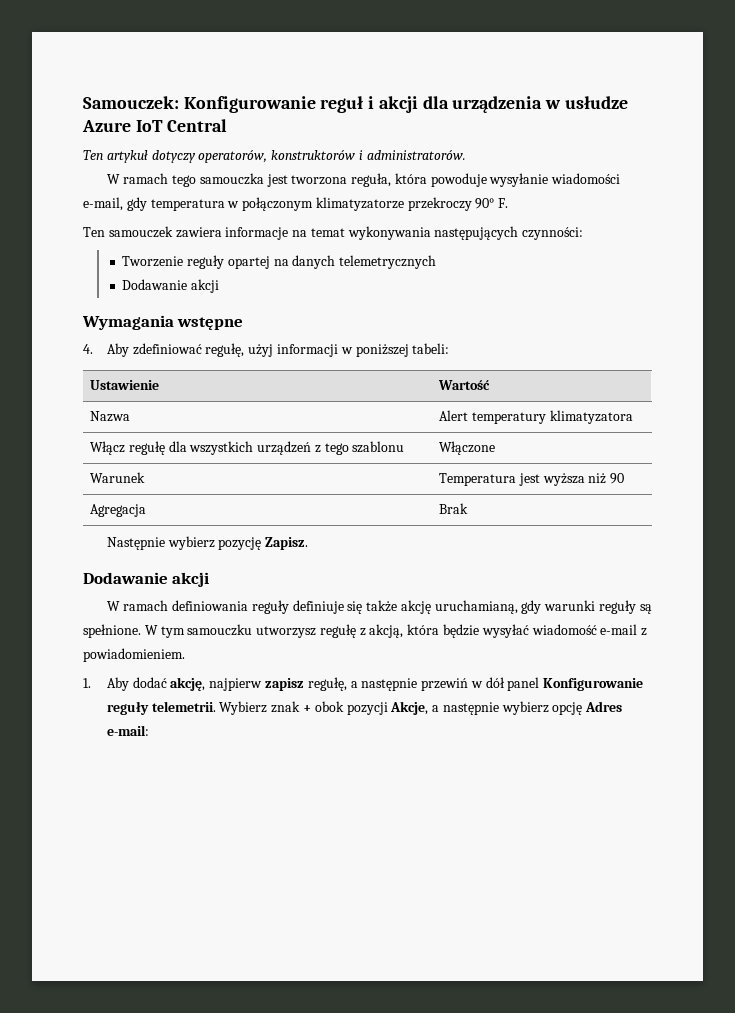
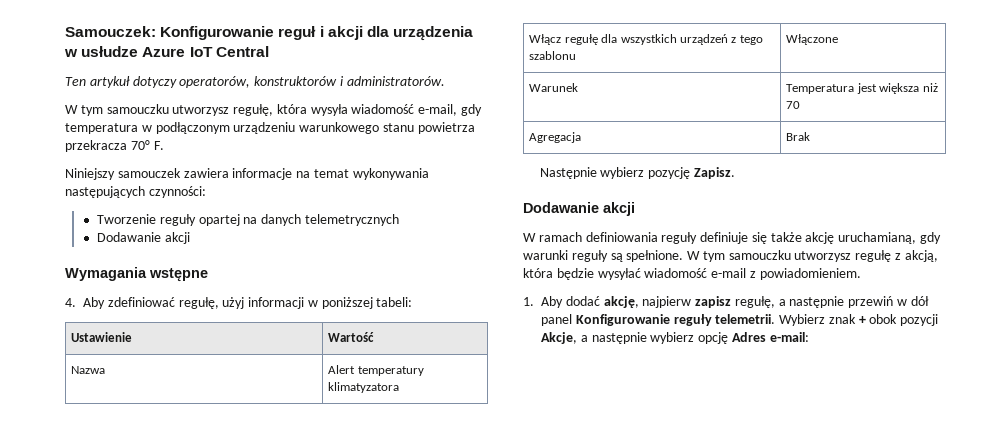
- W ramach tego samouczka jest tworzona reguła, która powoduje wysyłanie wiadomości e-mail, gdy temperatura w połączonym klimatyzatorze przekroczy 90° F.
+ W tym samouczku utworzysz regułę, która wysyła wiadomość e-mail, gdy temperatura w podłączonym urządzeniu warunkowego stanu powietrza przekracza 70° F.
- Ten samouczek zawiera informacje na temat wykonywania następujących czynności:
+ Niniejszy samouczek zawiera informacje na temat wykonywania następujących czynności:
- Warunek | Temperatura jest wyższa niż 90
+ Warunek | Temperatura jest większa niż 70

